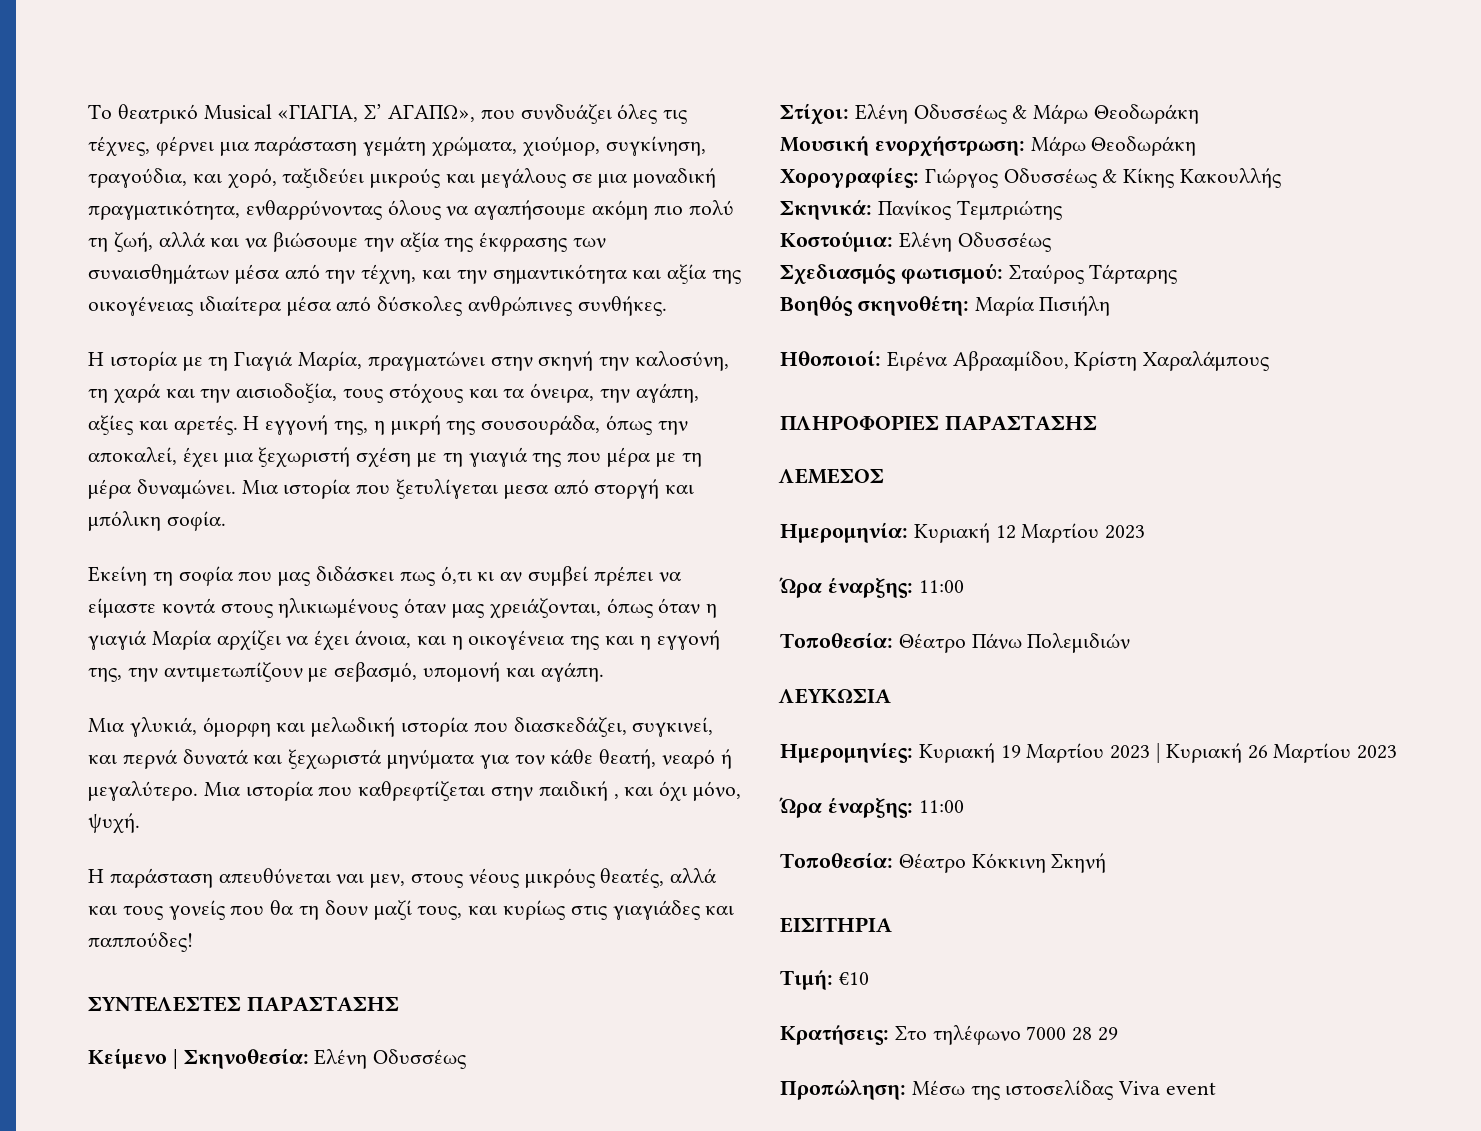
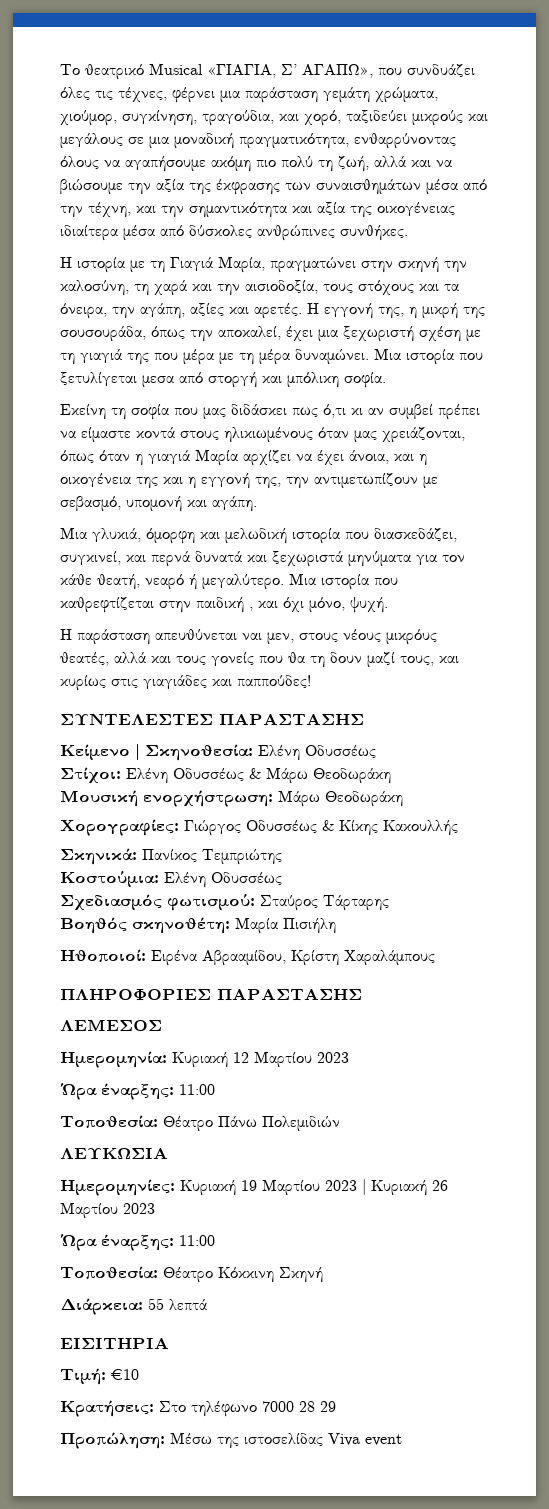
+ Διάρκεια: 55 λεπτά

